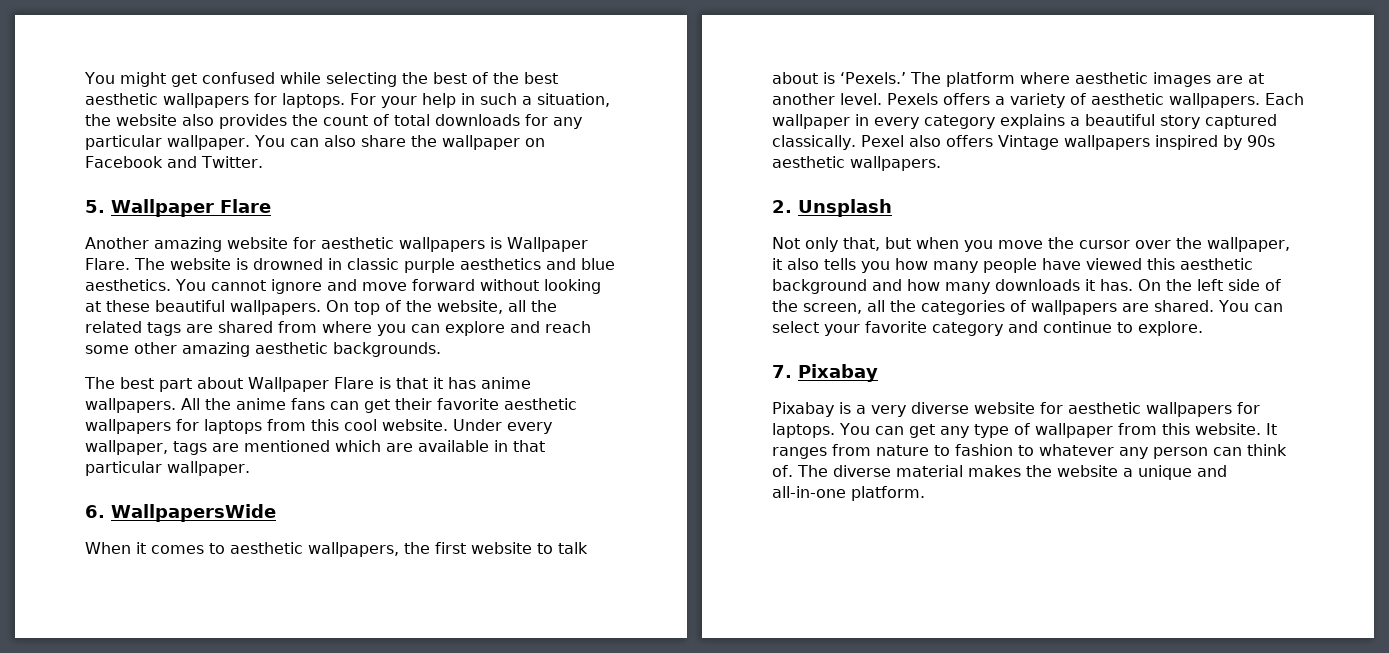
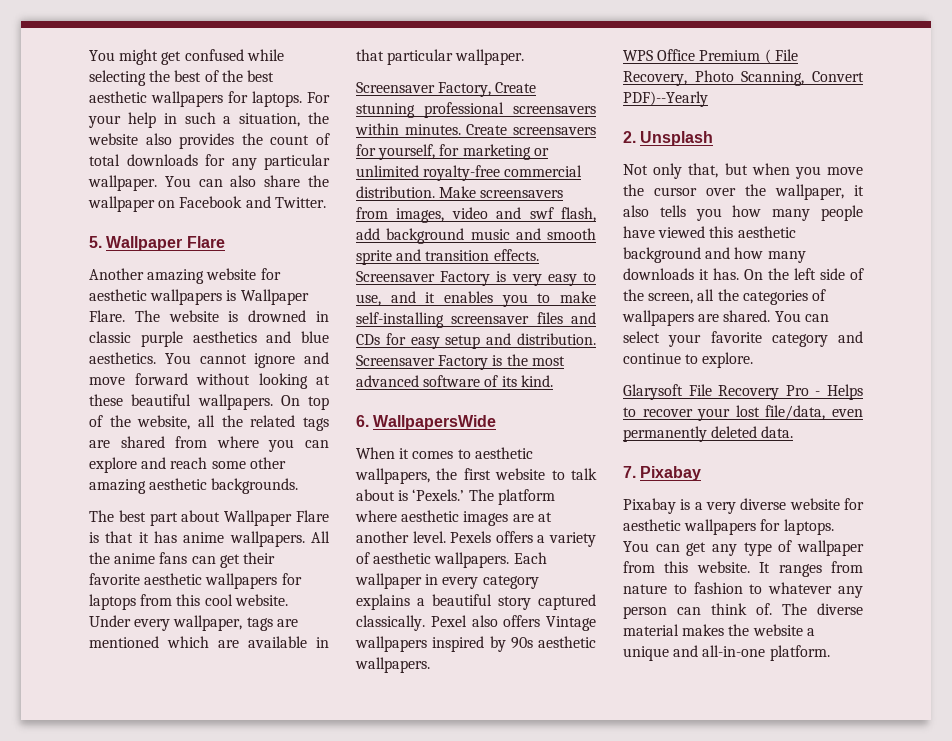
+ Screensaver Factory, Create stunning professional screensavers within minutes. Create screensavers for yourself, for marketing or unlimited royalty-free commercial distribution. Make screensavers from images, video and swf flash, add background music and smooth sprite and transition effects. Screensaver Factory is very easy to use, and it enables you to make self-installing screensaver files and CDs for easy setup and distribution. Screensaver Factory is the most advanced software of its kind.
+ WPS Office Premium ( File Recovery, Photo Scanning, Convert PDF)--Yearly
+ Glarysoft File Recovery Pro - Helps to recover your lost file/data, even permanently deleted data.

